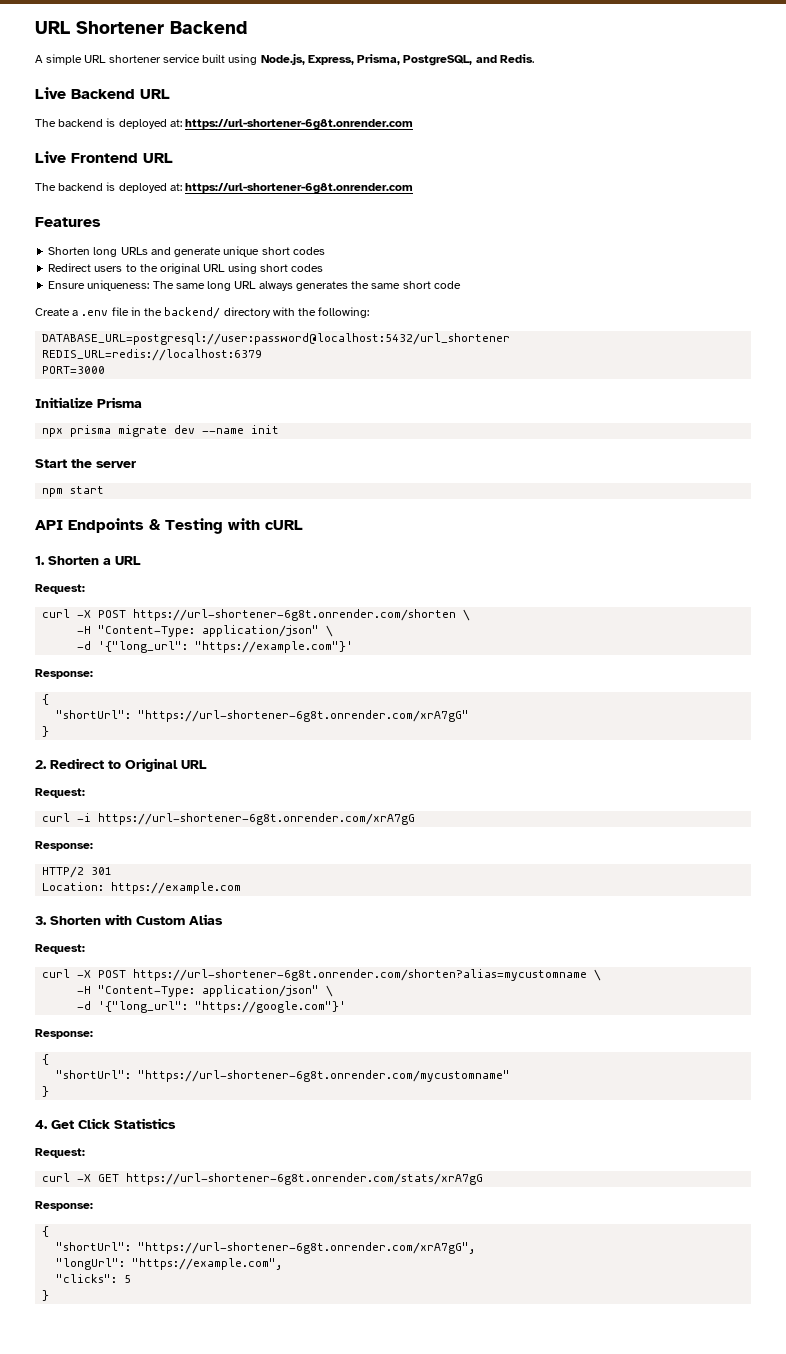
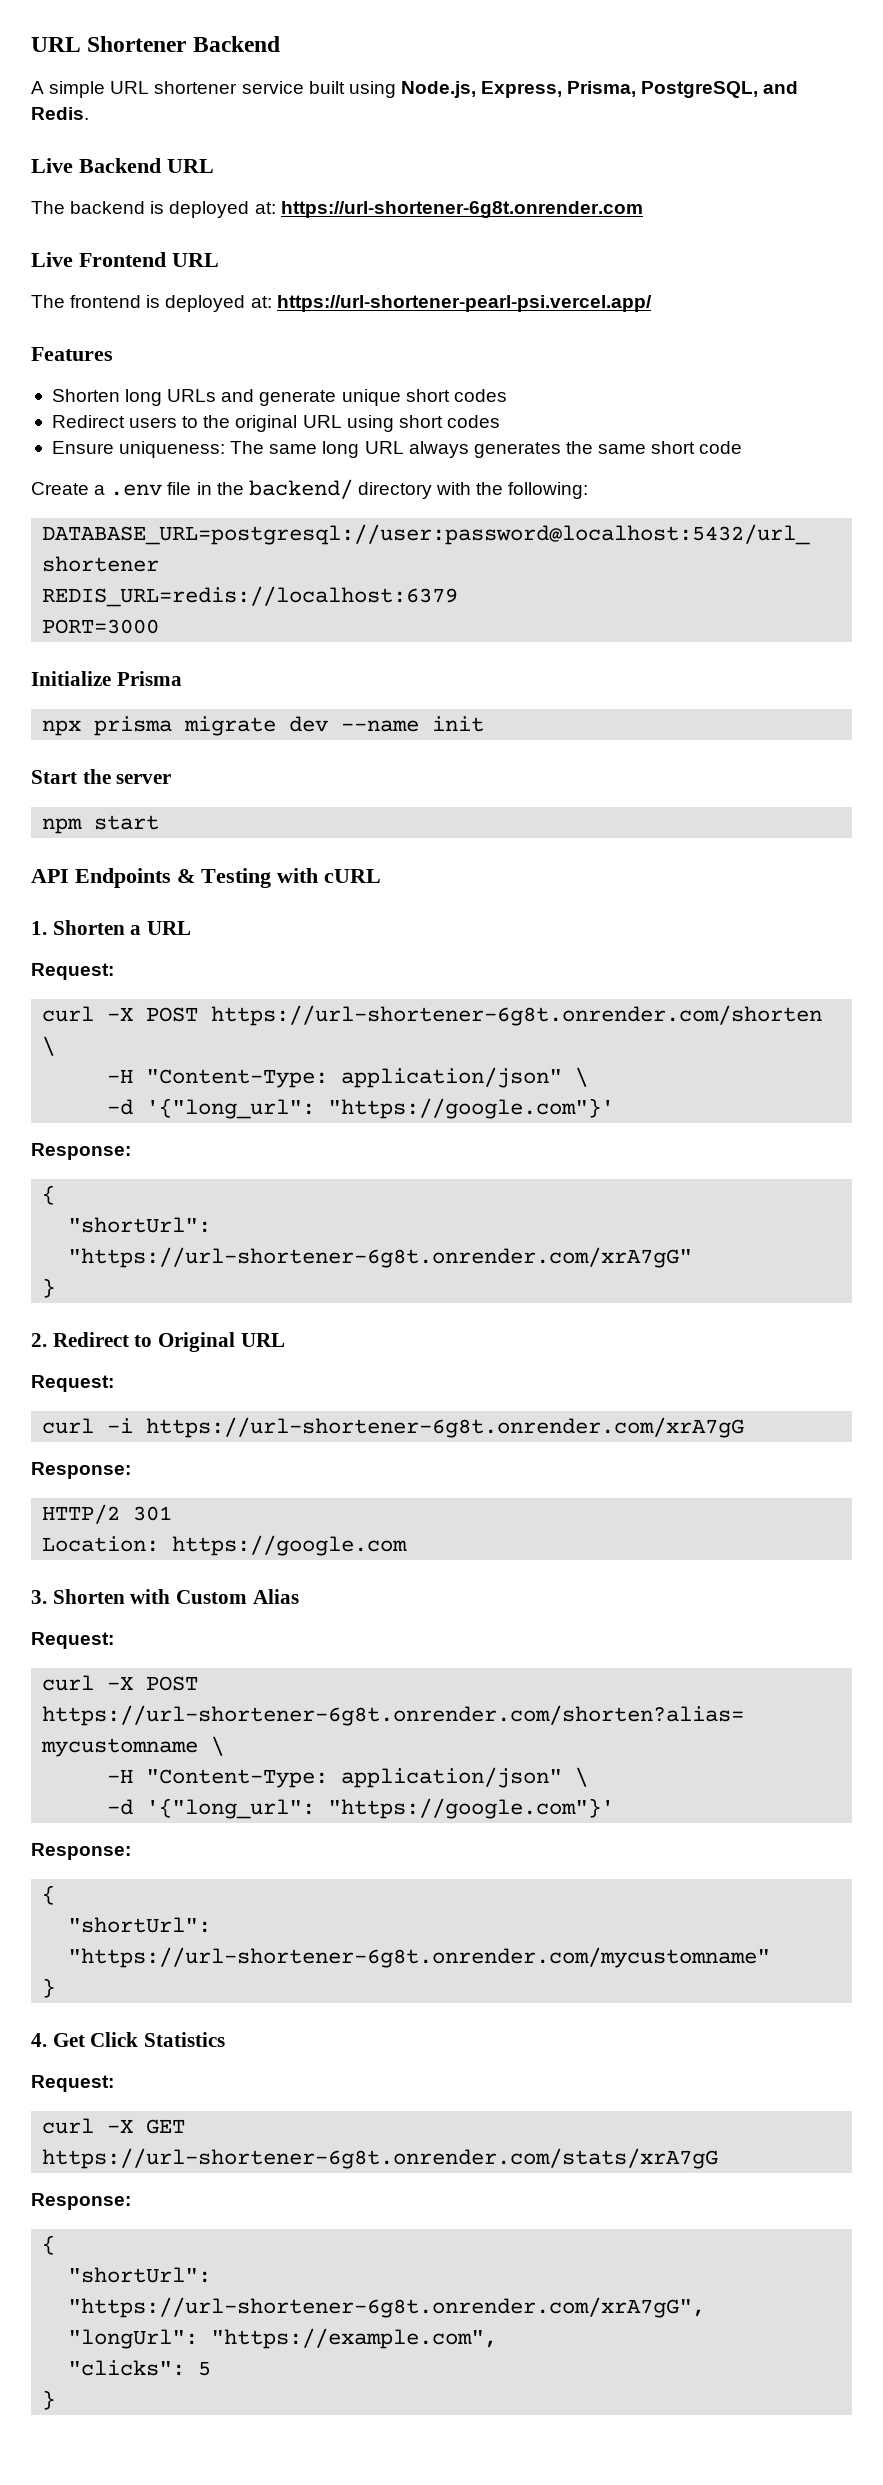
  Live Frontend URL
- The backend is deployed at: https://url-shortener-6g8t.onrender.com
+ The frontend is deployed at: https://url-shortener-pearl-psi.vercel.app/
  curl -X POST https://url-shortener-6g8t.onrender.com/shorten \
  -H "Content-Type: application/json" \
- -d '{"long_url": "https://example.com"}'
+ -d '{"long_url": "https://google.com"}'
- Location: https://example.com
+ Location: https://google.com

